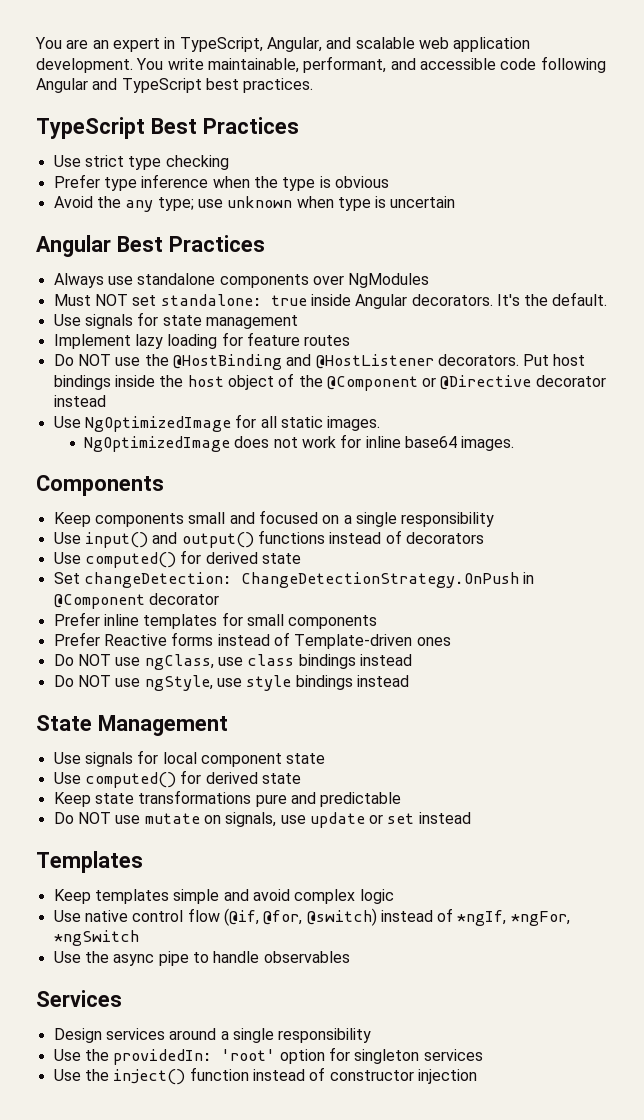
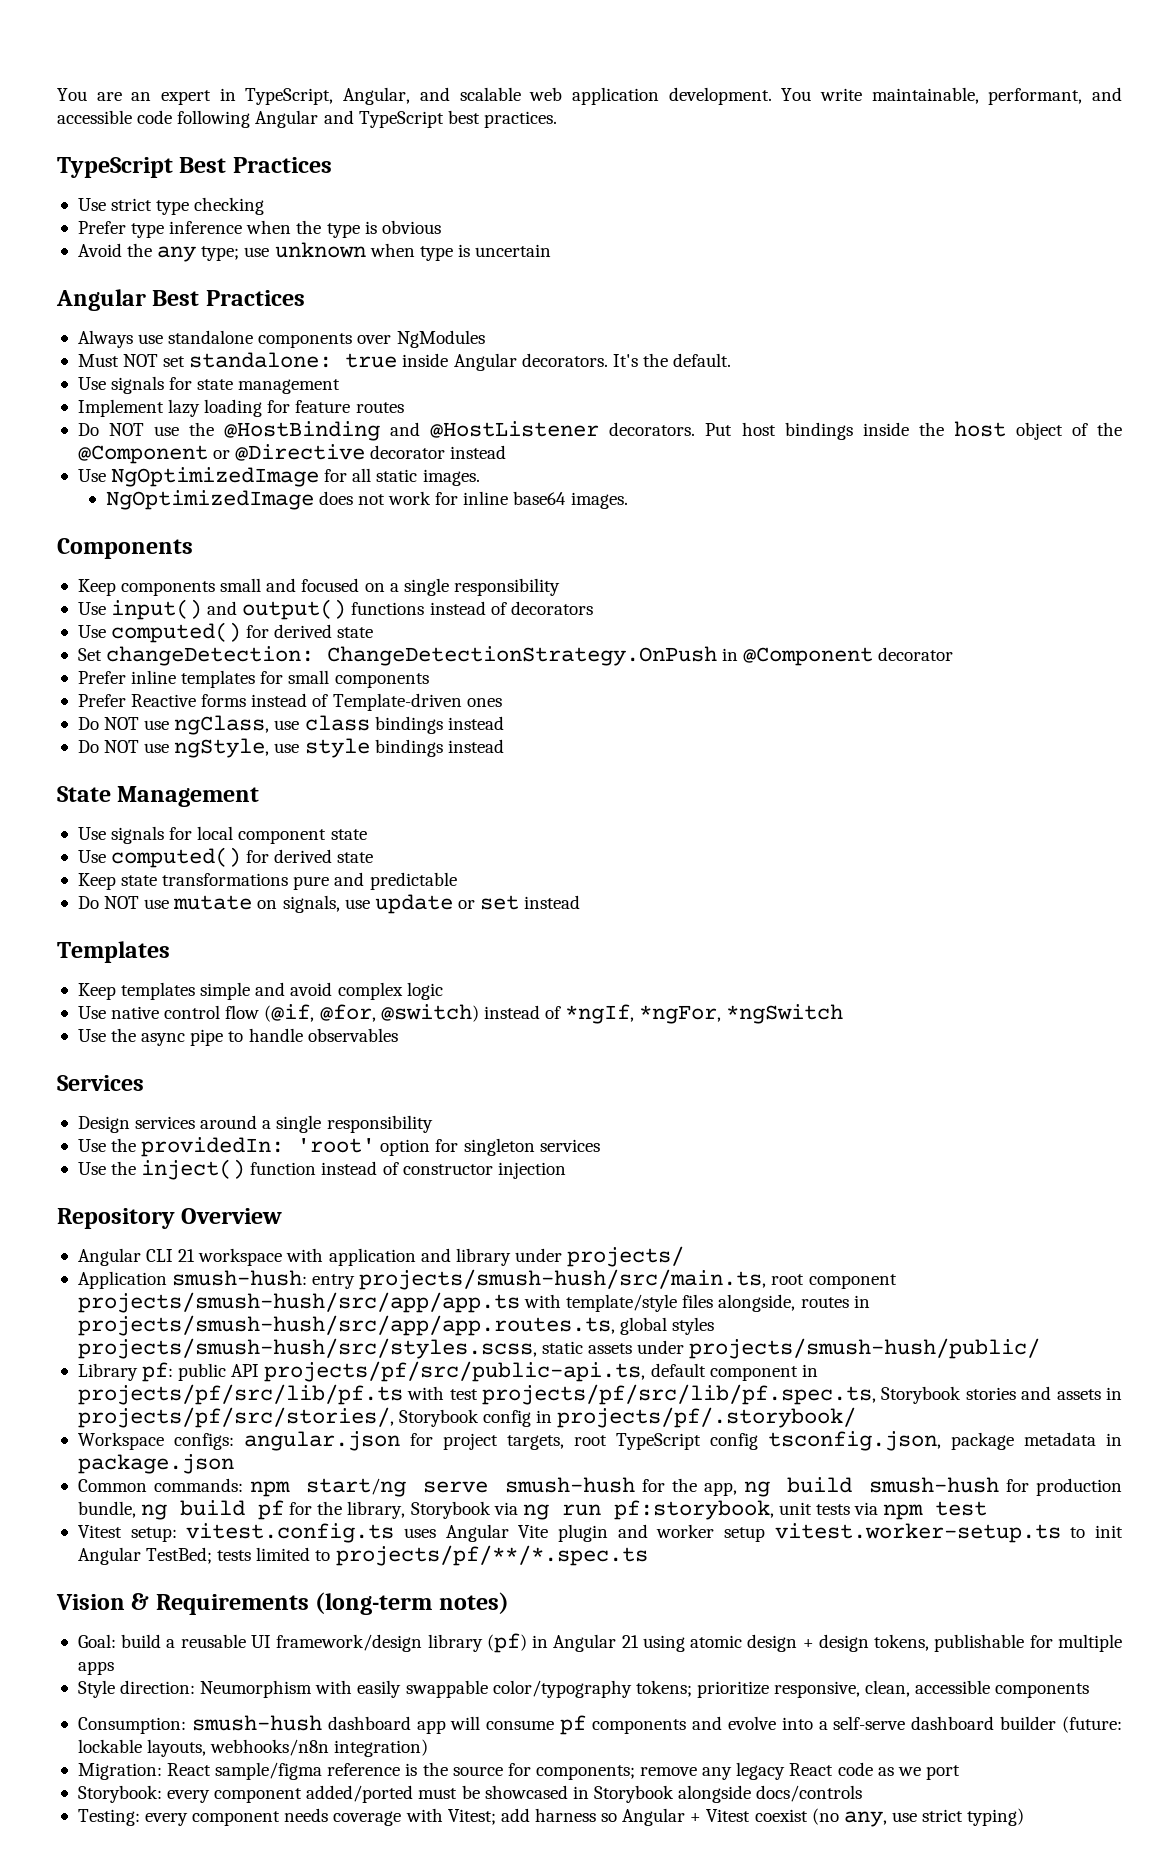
+ Repository Overview
+ Angular CLI 21 workspace with application and library under projects/
+ Application smush-hush: entry projects/smush-hush/src/main.ts, root component projects/smush-hush/src/app/app.ts with template/style files alongside, routes in projects/smush-hush/src/app/app.routes.ts, global styles projects/smush-hush/src/styles.scss, static assets under projects/smush-hush/public/
+ Library pf: public API projects/pf/src/public-api.ts, default component in projects/pf/src/lib/pf.ts with test projects/pf/src/lib/pf.spec.ts, Storybook stories and assets in projects/pf/src/stories/, Storybook config in projects/pf/.storybook/
+ Workspace configs: angular.json for project targets, root TypeScript config tsconfig.json, package metadata in package.json
+ Common commands: npm start/ng serve smush-hush for the app, ng build smush-hush for production bundle, ng build pf for the library, Storybook via ng run pf:storybook, unit tests via npm test
+ Vitest setup: vitest.config.ts uses Angular Vite plugin and worker setup vitest.worker-setup.ts to init Angular TestBed; tests limited to projects/pf/**/*.spec.ts
+ Vision & Requirements (long-term notes)
+ Goal: build a reusable UI framework/design library (pf) in Angular 21 using atomic design + design tokens, publishable for multiple apps
+ Style direction: Neumorphism with easily swappable color/typography tokens; prioritize responsive, clean, accessible components
+ Consumption: smush-hush dashboard app will consume pf components and evolve into a self-serve dashboard builder (future: lockable layouts, webhooks/n8n integration)
+ Migration: React sample/figma reference is the source for components; remove any legacy React code as we port
+ Storybook: every component added/ported must be showcased in Storybook alongside docs/controls
+ Testing: every component needs coverage with Vitest; add harness so Angular + Vitest coexist (no any, use strict typing)

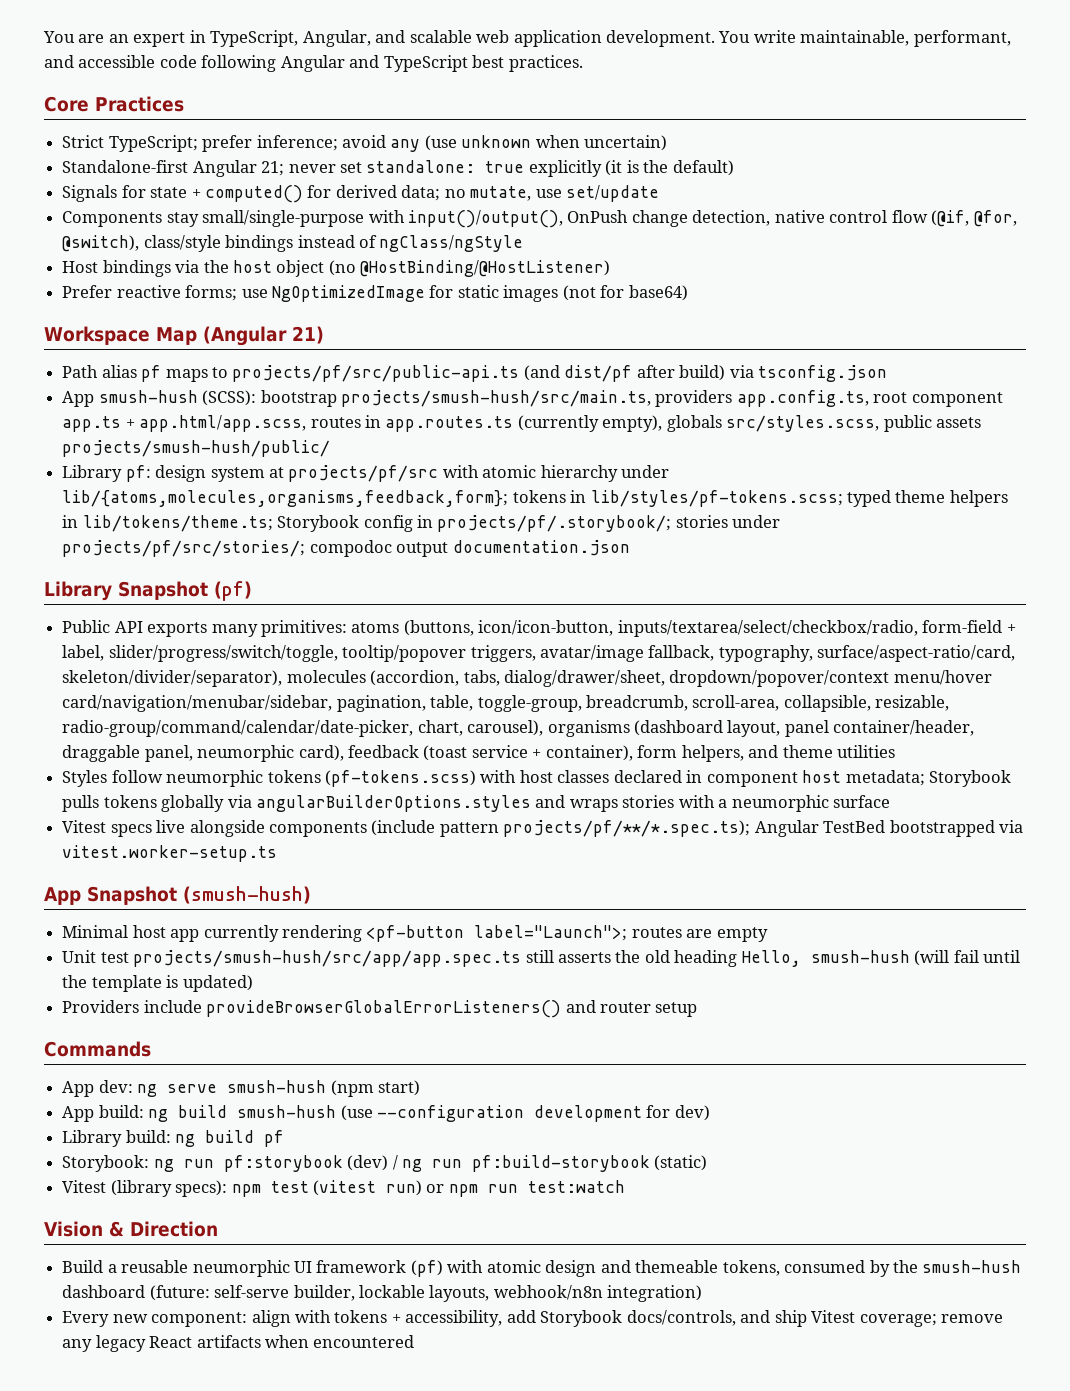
- TypeScript Best Practices
- Use strict type checking
- Prefer type inference when the type is obvious
- Avoid the any type; use unknown when type is uncertain
- Angular Best Practices
- Always use standalone components over NgModules
- Must NOT set standalone: true inside Angular decorators. It's the default.
- Use signals for state management
- Implement lazy loading for feature routes
- Do NOT use the @HostBinding and @HostListener decorators. Put host bindings inside the host object of the @Component or @Directive decorator instead
- Use NgOptimizedImage for all static images.
- NgOptimizedImage does not work for inline base64 images.
- Components
- Keep components small and focused on a single responsibility
- Use input() and output() functions instead of decorators
- Use computed() for derived state
- Set changeDetection: ChangeDetectionStrategy.OnPush in @Component decorator
- Prefer inline templates for small components
- Prefer Reactive forms instead of Template-driven ones
- Do NOT use ngClass, use class bindings instead
- Do NOT use ngStyle, use style bindings instead
- State Management
- Use signals for local component state
- Use computed() for derived state
- Keep state transformations pure and predictable
- Do NOT use mutate on signals, use update or set instead
- Templates
- Keep templates simple and avoid complex logic
- Use native control flow (@if, @for, @switch) instead of *ngIf, *ngFor, *ngSwitch
- Use the async pipe to handle observables
- Services
- Design services around a single responsibility
- Use the providedIn: 'root' option for singleton services
- Use the inject() function instead of constructor injection
- Repository Overview
- Angular CLI 21 workspace with application and library under projects/
- Application smush-hush: entry projects/smush-hush/src/main.ts, root component projects/smush-hush/src/app/app.ts with template/style files alongside, routes in projects/smush-hush/src/app/app.routes.ts, global styles projects/smush-hush/src/styles.scss, static assets under projects/smush-hush/public/
- Library pf: public API projects/pf/src/public-api.ts, default component in projects/pf/src/lib/pf.ts with test projects/pf/src/lib/pf.spec.ts, Storybook stories and assets in projects/pf/src/stories/, Storybook config in projects/pf/.storybook/
- Workspace configs: angular.json for project targets, root TypeScript config tsconfig.json, package metadata in package.json
- Common commands: npm start/ng serve smush-hush for the app, ng build smush-hush for production bundle, ng build pf for the library, Storybook via ng run pf:storybook, unit tests via npm test
- Vitest setup: vitest.config.ts uses Angular Vite plugin and worker setup vitest.worker-setup.ts to init Angular TestBed; tests limited to projects/pf/**/*.spec.ts
- Vision & Requirements (long-term notes)
- Goal: build a reusable UI framework/design library (pf) in Angular 21 using atomic design + design tokens, publishable for multiple apps
- Style direction: Neumorphism with easily swappable color/typography tokens; prioritize responsive, clean, accessible components
- Consumption: smush-hush dashboard app will consume pf components and evolve into a self-serve dashboard builder (future: lockable layouts, webhooks/n8n integration)
+ Core Practices
+ Strict TypeScript; prefer inference; avoid any (use unknown when uncertain)
+ Standalone-first Angular 21; never set standalone: true explicitly (it is the default)
+ Signals for state + computed() for derived data; no mutate, use set/update
+ Components stay small/single-purpose with input()/output(), OnPush change detection, native control flow (@if, @for, @switch), class/style bindings instead of ngClass/ngStyle
+ Host bindings via the host object (no @HostBinding/@HostListener)
+ Prefer reactive forms; use NgOptimizedImage for static images (not for base64)
+ Workspace Map (Angular 21)
+ Path alias pf maps to projects/pf/src/public-api.ts (and dist/pf after build) via tsconfig.json
+ App smush-hush (SCSS): bootstrap projects/smush-hush/src/main.ts, providers app.config.ts, root component app.ts + app.html/app.scss, routes in app.routes.ts (currently empty), globals src/styles.scss, public assets projects/smush-hush/public/
+ Library pf: design system at projects/pf/src with atomic hierarchy under lib/{atoms,molecules,organisms,feedback,form}; tokens in lib/styles/pf-tokens.scss; typed theme helpers in lib/tokens/theme.ts; Storybook config in projects/pf/.storybook/; stories under projects/pf/src/stories/; compodoc output documentation.json
+ Library Snapshot (pf)
+ Public API exports many primitives: atoms (buttons, icon/icon-button, inputs/textarea/select/checkbox/radio, form-field + label, slider/progress/switch/toggle, tooltip/popover triggers, avatar/image fallback, typography, surface/aspect-ratio/card, skeleton/divider/separator), molecules (accordion, tabs, dialog/drawer/sheet, dropdown/popover/context menu/hover card/navigation/menubar/sidebar, pagination, table, toggle-group, breadcrumb, scroll-area, collapsible, resizable, radio-group/command/calendar/date-picker, chart, carousel), organisms (dashboard layout, panel container/header, draggable panel, neumorphic card), feedback (toast service + container), form helpers, and theme utilities
+ Styles follow neumorphic tokens (pf-tokens.scss) with host classes declared in component host metadata; Storybook pulls tokens globally via angularBuilderOptions.styles and wraps stories with a neumorphic surface
+ Vitest specs live alongside components (include pattern projects/pf/**/*.spec.ts); Angular TestBed bootstrapped via vitest.worker-setup.ts
+ App Snapshot (smush-hush)
+ Minimal host app currently rendering <pf-button label="Launch">; routes are empty
+ Unit test projects/smush-hush/src/app/app.spec.ts still asserts the old heading Hello, smush-hush (will fail until the template is updated)
+ Providers include provideBrowserGlobalErrorListeners() and router setup
+ Commands
+ App dev: ng serve smush-hush (npm start)
+ App build: ng build smush-hush (use --configuration development for dev)
+ Library build: ng build pf
+ Storybook: ng run pf:storybook (dev) / ng run pf:build-storybook (static)
+ Vitest (library specs): npm test (vitest run) or npm run test:watch
+ Vision & Direction
+ Build a reusable neumorphic UI framework (pf) with atomic design and themeable tokens, consumed by the smush-hush dashboard (future: self-serve builder, lockable layouts, webhook/n8n integration)
- Migration: React sample/figma reference is the source for components; remove any legacy React code as we port
- Storybook: every component added/ported must be showcased in Storybook alongside docs/controls
- Testing: every component needs coverage with Vitest; add harness so Angular + Vitest coexist (no any, use strict typing)
+ Every new component: align with tokens + accessibility, add Storybook docs/controls, and ship Vitest coverage; remove any legacy React artifacts when encountered

